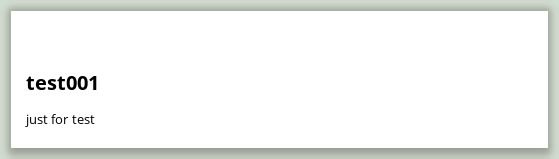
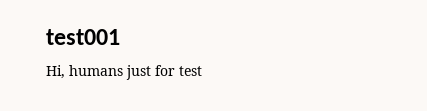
- just for test
+ Hi, humans just for test

